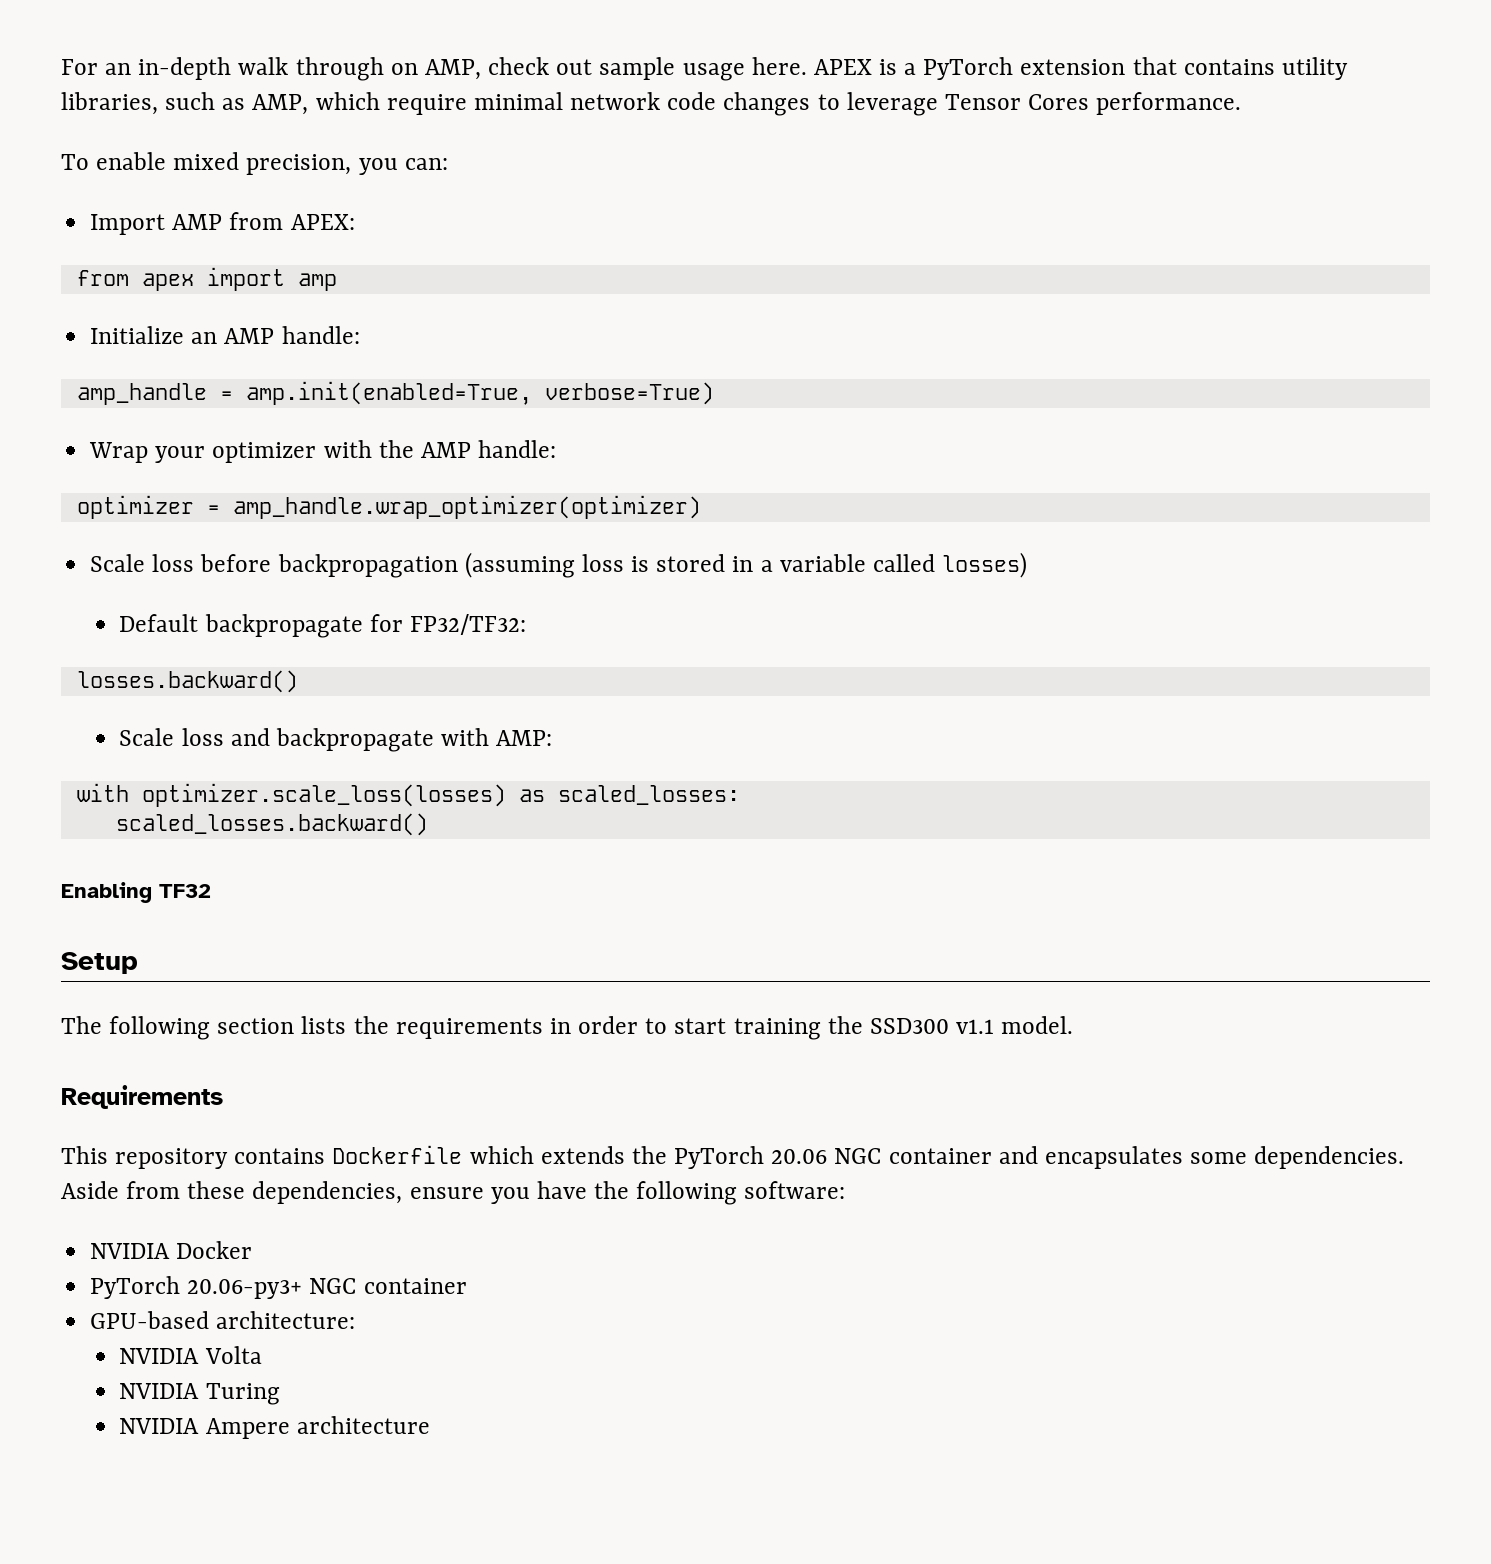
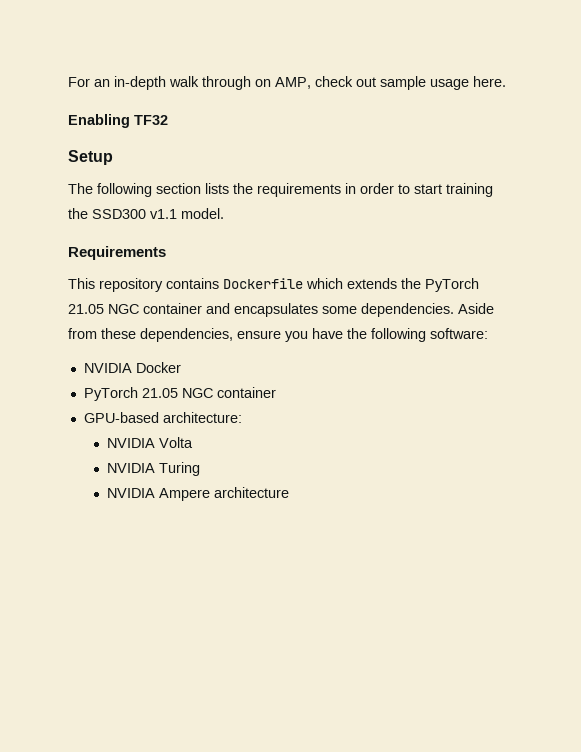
- APEX is a PyTorch extension that contains utility libraries, such as AMP, which require minimal network code changes to leverage Tensor Cores performance.
- To enable mixed precision, you can:
- Import AMP from APEX:
- from apex import amp
- Initialize an AMP handle:
- amp_handle = amp.init(enabled=True, verbose=True)
- Wrap your optimizer with the AMP handle:
- optimizer = amp_handle.wrap_optimizer(optimizer)
- Scale loss before backpropagation (assuming loss is stored in a variable called losses)
- Default backpropagate for FP32/TF32:
- losses.backward()
- Scale loss and backpropagate with AMP:
- with optimizer.scale_loss(losses) as scaled_losses:
- scaled_losses.backward()
- This repository contains Dockerfile which extends the PyTorch 20.06 NGC container and encapsulates some dependencies.
+ This repository contains Dockerfile which extends the PyTorch 21.05 NGC container and encapsulates some dependencies.
  NVIDIA Docker
- PyTorch 20.06-py3+ NGC container
+ PyTorch 21.05 NGC container

